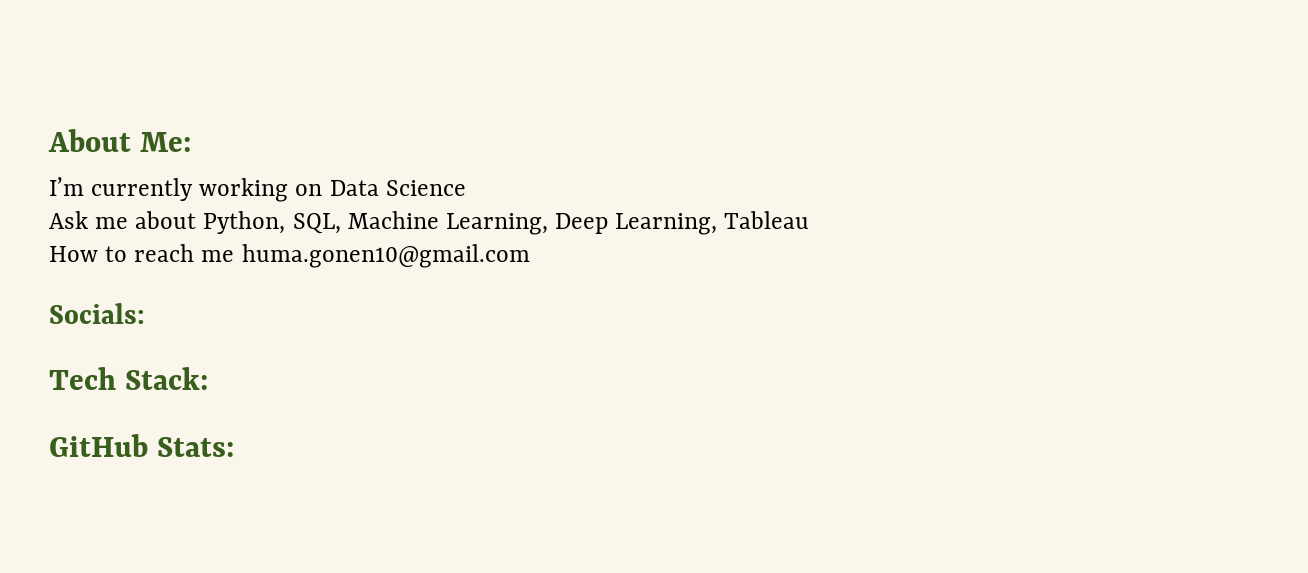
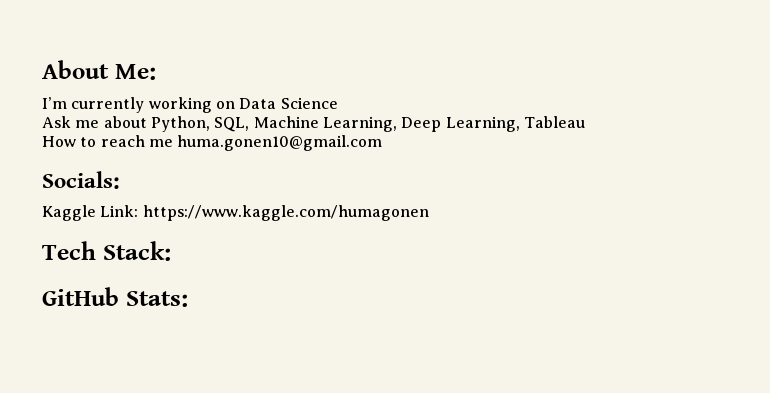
+ Kaggle Link: https://www.kaggle.com/humagonen

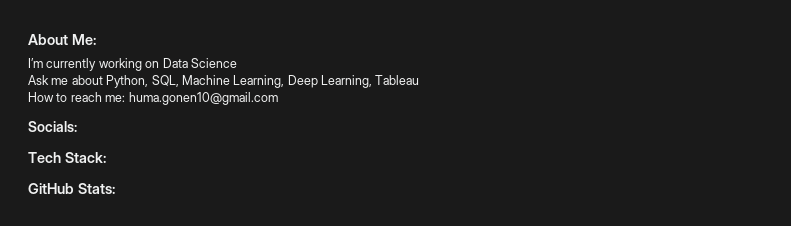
- How to reach me huma.gonen10@gmail.com
+ How to reach me: huma.gonen10@gmail.com
- Kaggle Link: https://www.kaggle.com/humagonen

